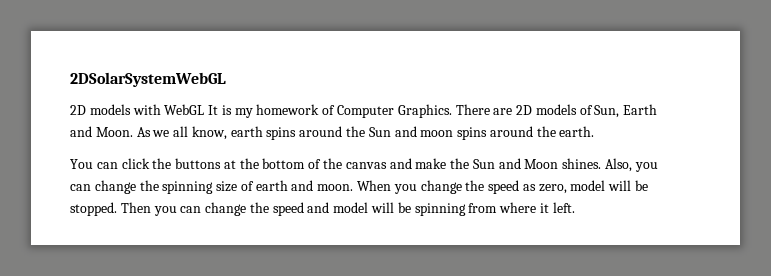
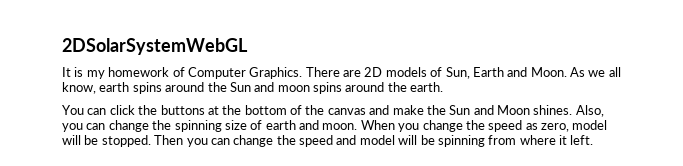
- 2D models with WebGL It is my homework of Computer Graphics.
+ It is my homework of Computer Graphics.

